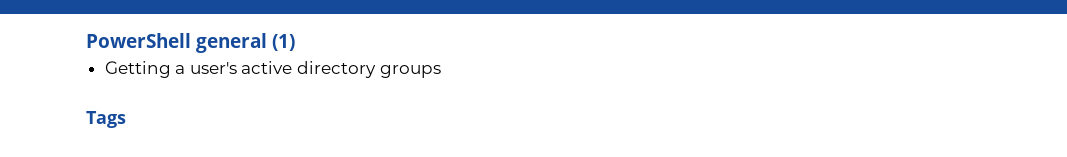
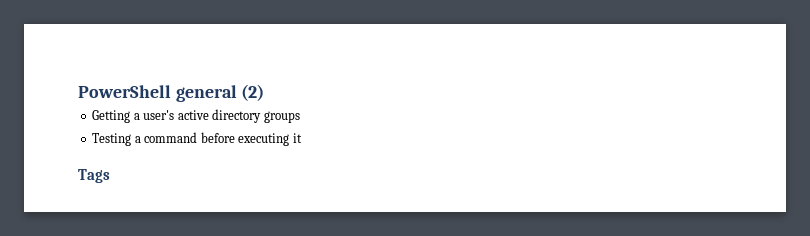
- PowerShell general (1)
+ PowerShell general (2)
+ Testing a command before executing it

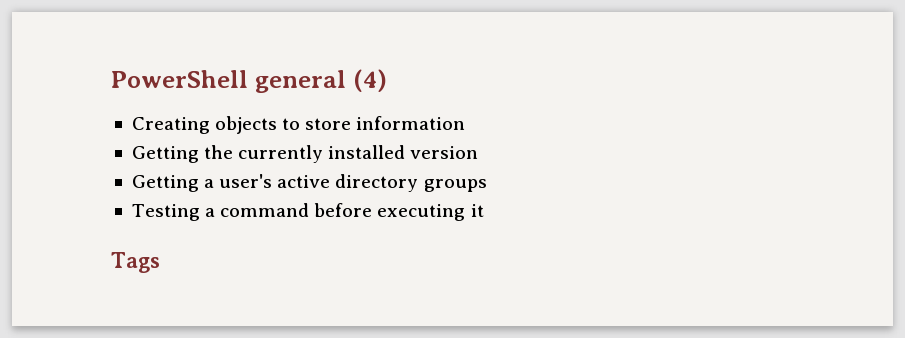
- PowerShell general (2)
+ PowerShell general (4)
+ Creating objects to store information
+ Getting the currently installed version

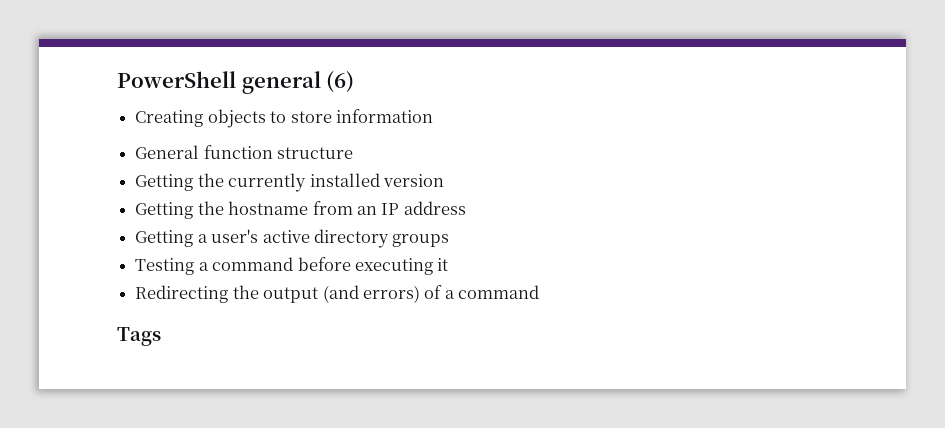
- PowerShell general (4)
+ PowerShell general (6)
+ General function structure
+ Getting the hostname from an IP address
+ Redirecting the output (and errors) of a command

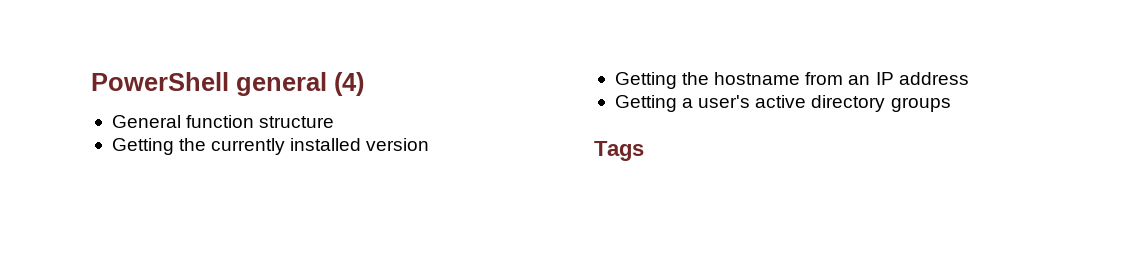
- PowerShell general (6)
- Creating objects to store information
+ PowerShell general (4)
- Testing a command before executing it
- Redirecting the output (and errors) of a command

